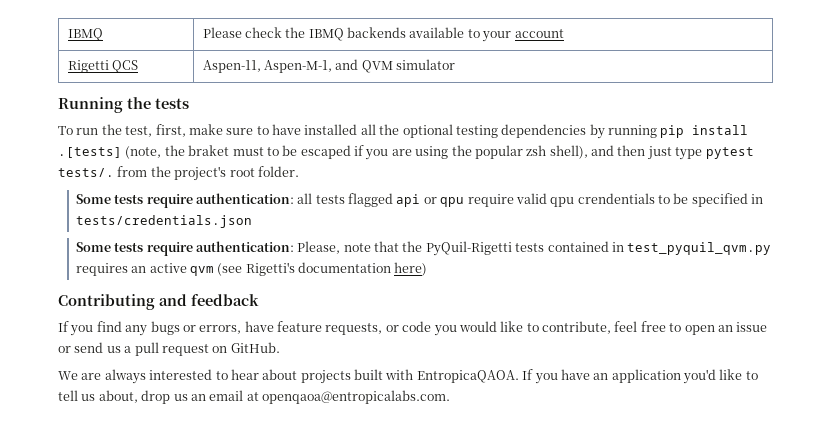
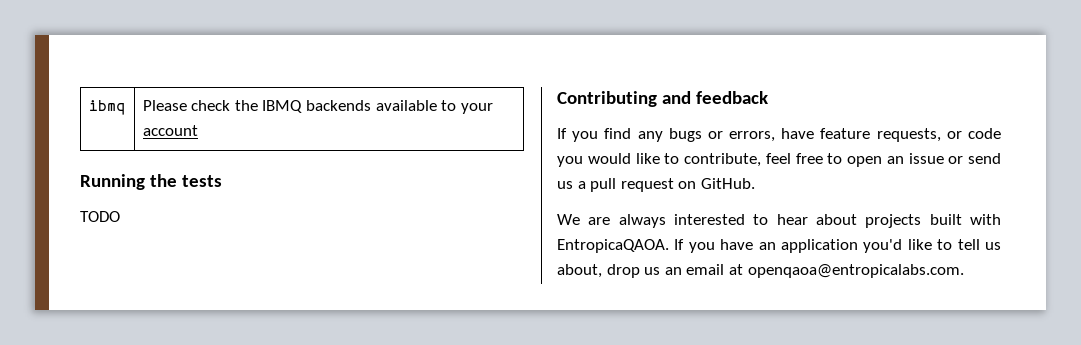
- IBMQ | Please check the IBMQ backends available to your account
+ ibmq | Please check the IBMQ backends available to your account
- Rigetti QCS | Aspen-11, Aspen-M-1, and QVM simulator
  Running the tests
- To run the test, first, make sure to have installed all the optional testing dependencies by running pip install .[tests] (note, the braket must to be escaped if you are using the popular zsh shell), and then just type pytest tests/. from the project's root folder.
- Some tests require authentication: all tests flagged api or qpu require valid qpu crendentials to be specified in tests/credentials.json
- Some tests require authentication: Please, note that the PyQuil-Rigetti tests contained in test_pyquil_qvm.py requires an active qvm (see Rigetti's documentation here)
+ TODO

